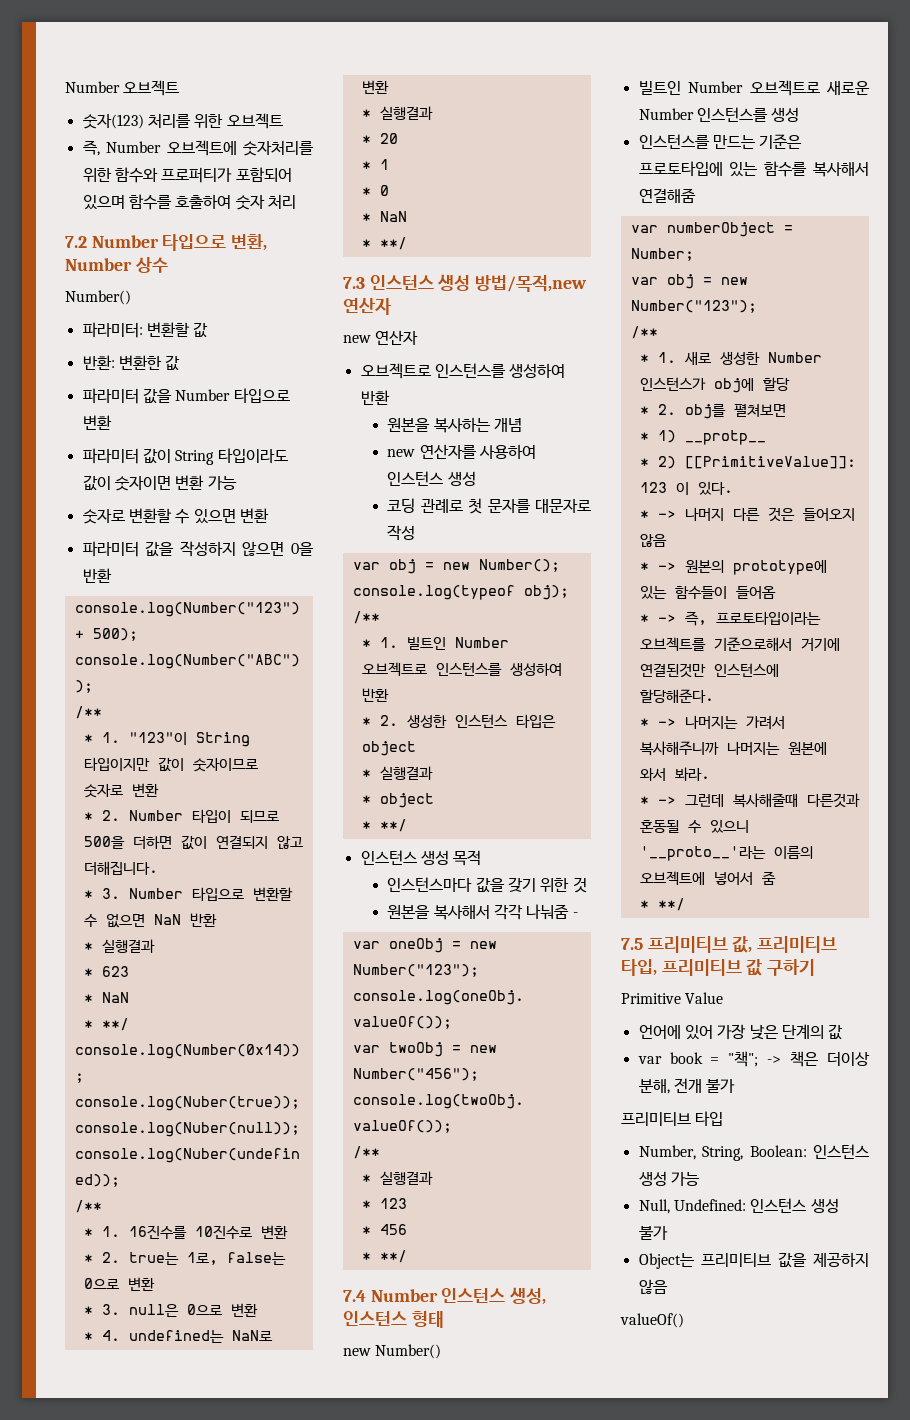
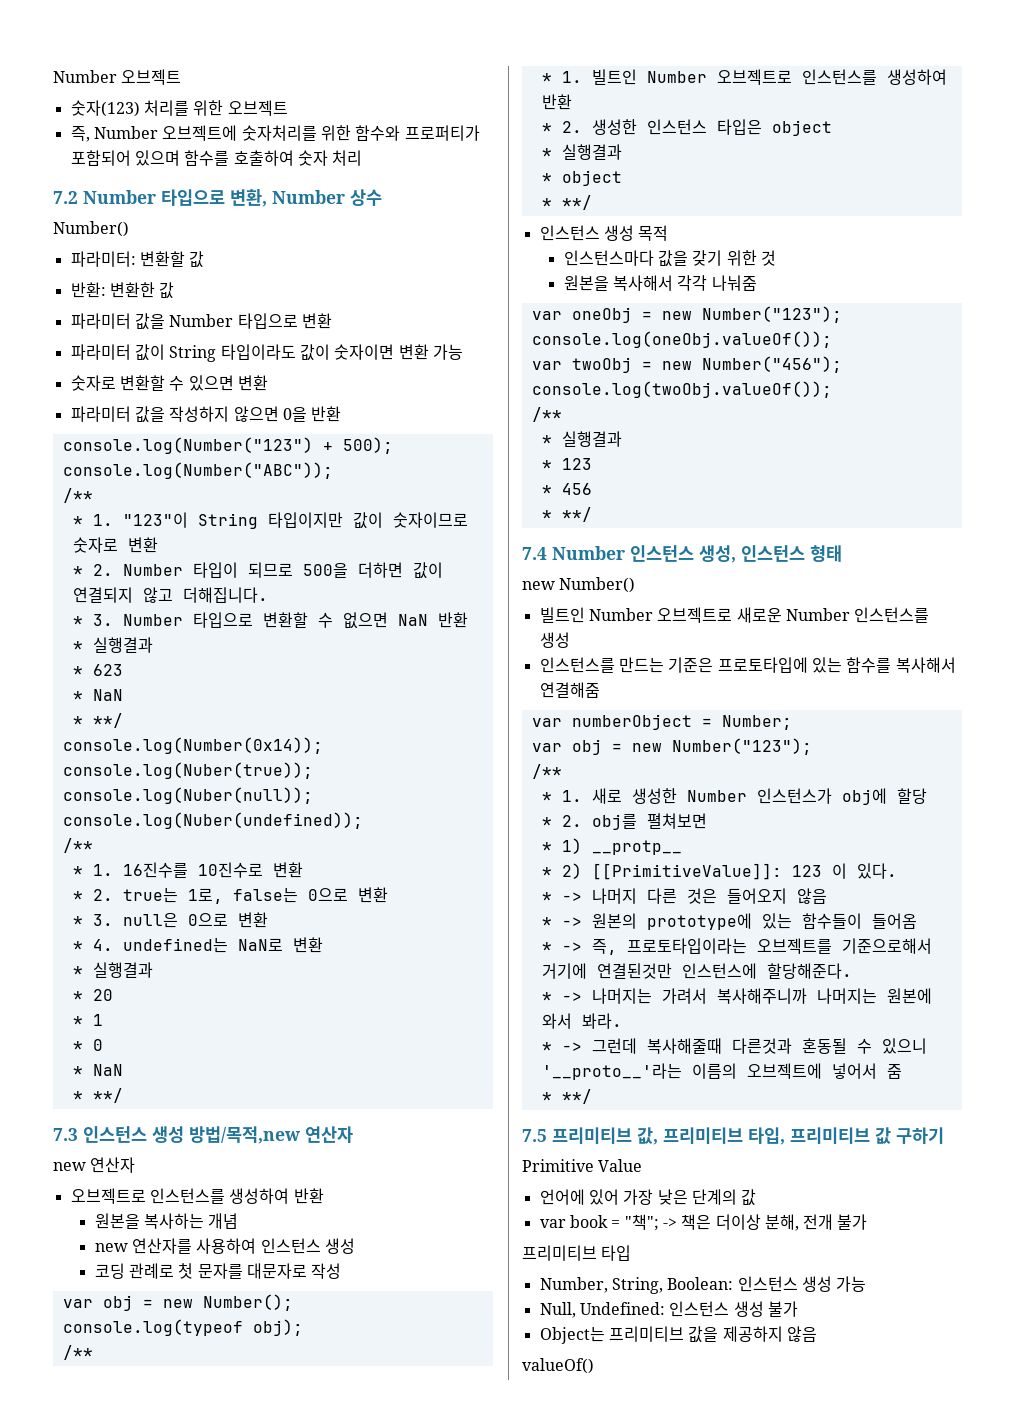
- 원본을 복사해서 각각 나눠줌 -
+ 원본을 복사해서 각각 나눠줌

